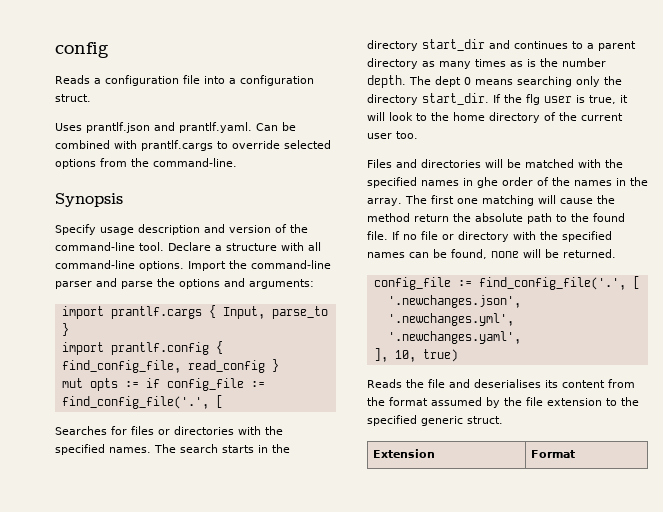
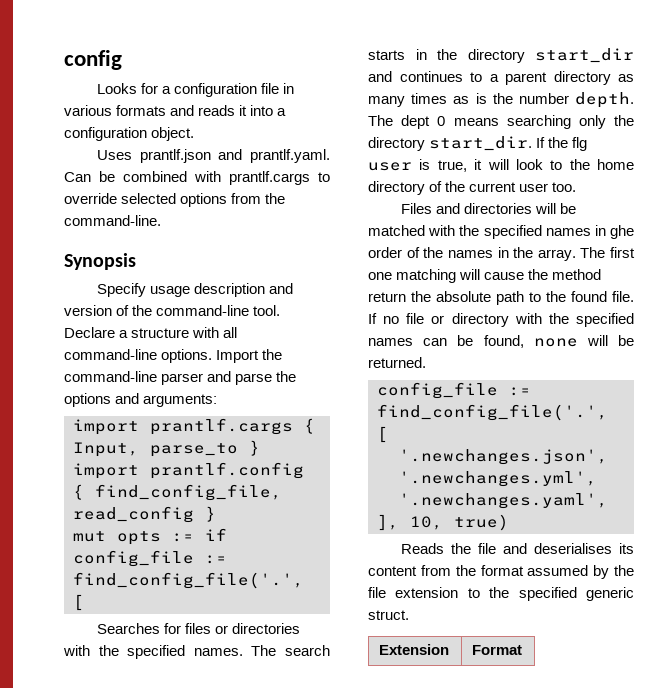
- Reads a configuration file into a configuration struct.
+ Looks for a configuration file in various formats and reads it into a configuration object.

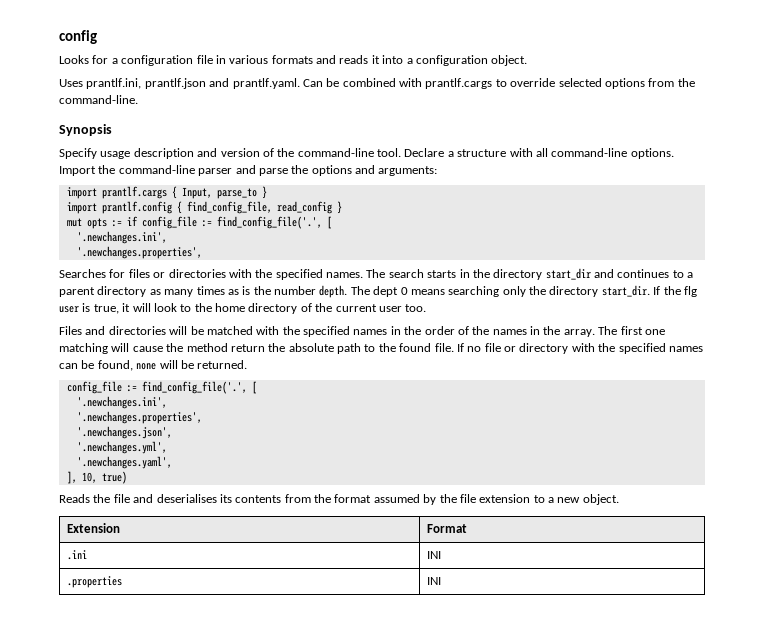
- Uses prantlf.json and prantlf.yaml. Can be combined with prantlf.cargs to override selected options from the command-line.
+ Uses prantlf.ini, prantlf.json and prantlf.yaml. Can be combined with prantlf.cargs to override selected options from the command-line.
  mut opts := if config_file := find_config_file('.', [
+ '.newchanges.ini',
+ '.newchanges.properties',
- Files and directories will be matched with the specified names in ghe order of the names in the array.
+ Files and directories will be matched with the specified names in the order of the names in the array.
  If no file or directory with the specified names can be found, none will be returned.
  config_file := find_config_file('.', [
+ '.newchanges.ini',
+ '.newchanges.properties',
- Reads the file and deserialises its content from the format assumed by the file extension to the specified generic struct.
+ Reads the file and deserialises its contents from the format assumed by the file extension to a new object.
  Extension | Format
+ .ini | INI
+ .properties | INI

